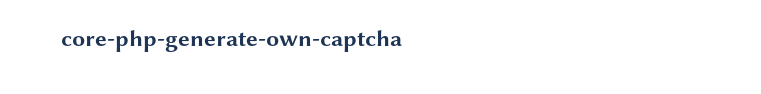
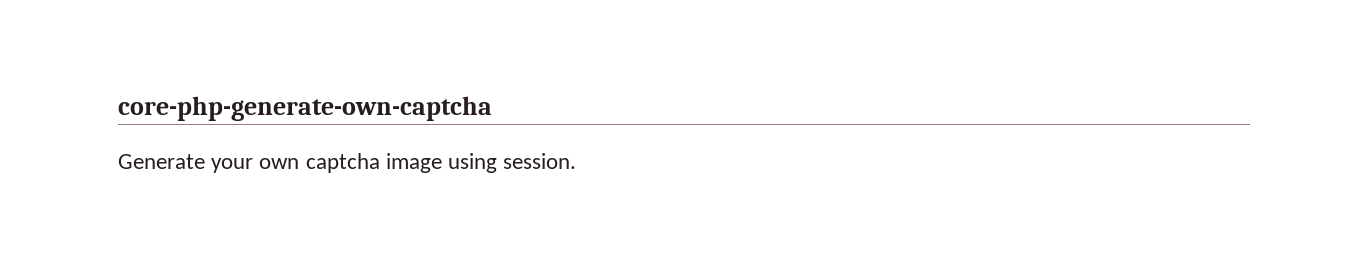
+ Generate your own captcha image using session.

